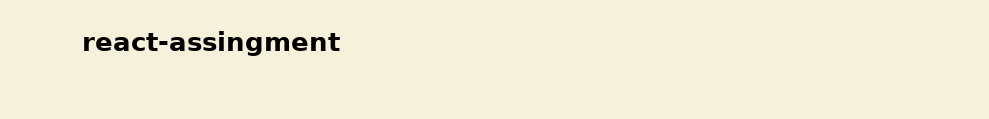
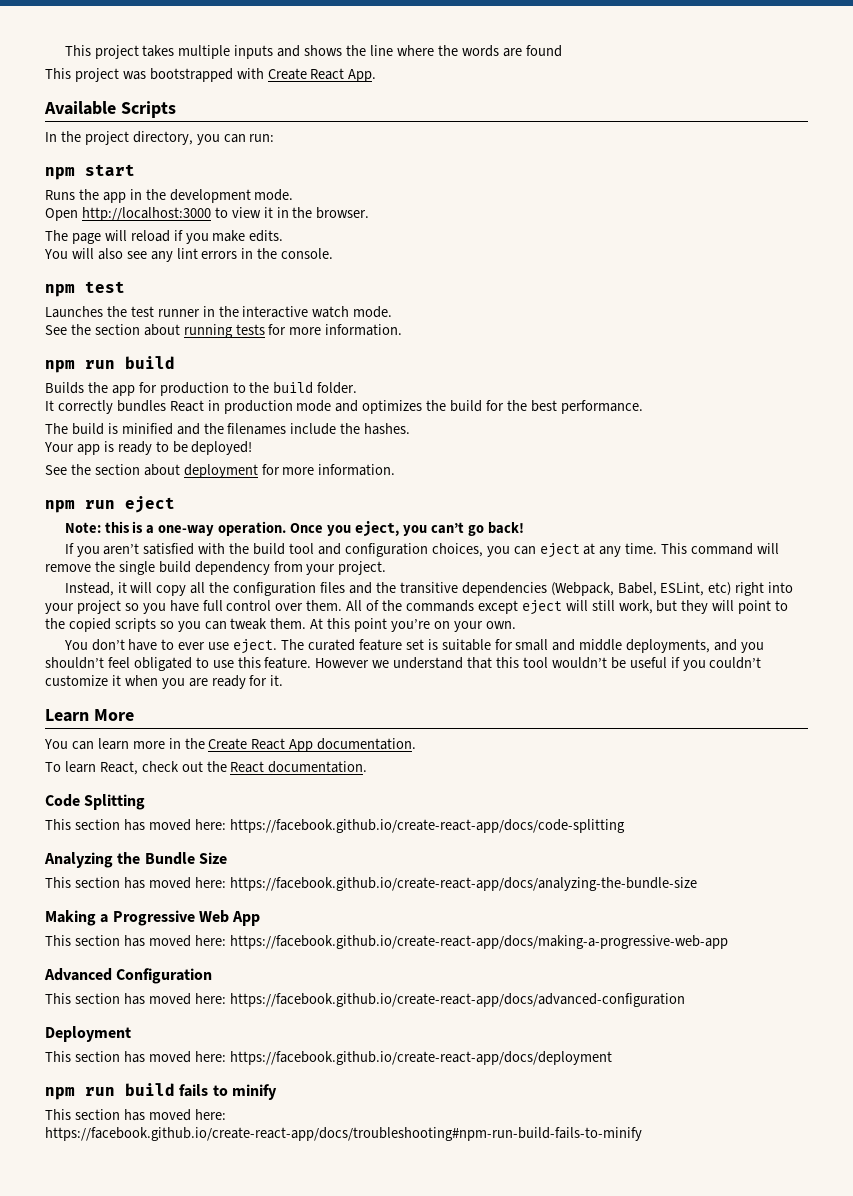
- react-assingment
+ This project takes multiple inputs and shows the line where the words are found
+ This project was bootstrapped with Create React App.
+ Available Scripts
+ In the project directory, you can run:
+ npm start
+ Runs the app in the development mode.
+ Open http://localhost:3000 to view it in the browser.
+ The page will reload if you make edits.
+ You will also see any lint errors in the console.
+ npm test
+ Launches the test runner in the interactive watch mode.
+ See the section about running tests for more information.
+ npm run build
+ Builds the app for production to the build folder.
+ It correctly bundles React in production mode and optimizes the build for the best performance.
+ The build is minified and the filenames include the hashes.
+ Your app is ready to be deployed!
+ See the section about deployment for more information.
+ npm run eject
+ Note: this is a one-way operation. Once you eject, you can’t go back!
+ If you aren’t satisfied with the build tool and configuration choices, you can eject at any time. This command will remove the single build dependency from your project.
+ Instead, it will copy all the configuration files and the transitive dependencies (Webpack, Babel, ESLint, etc) right into your project so you have full control over them. All of the commands except eject will still work, but they will point to the copied scripts so you can tweak them. At this point you’re on your own.
+ You don’t have to ever use eject. The curated feature set is suitable for small and middle deployments, and you shouldn’t feel obligated to use this feature. However we understand that this tool wouldn’t be useful if you couldn’t customize it when you are ready for it.
+ Learn More
+ You can learn more in the Create React App documentation.
+ To learn React, check out the React documentation.
+ Code Splitting
+ This section has moved here: https://facebook.github.io/create-react-app/docs/code-splitting
+ Analyzing the Bundle Size
+ This section has moved here: https://facebook.github.io/create-react-app/docs/analyzing-the-bundle-size
+ Making a Progressive Web App
+ This section has moved here: https://facebook.github.io/create-react-app/docs/making-a-progressive-web-app
+ Advanced Configuration
+ This section has moved here: https://facebook.github.io/create-react-app/docs/advanced-configuration
+ Deployment
+ This section has moved here: https://facebook.github.io/create-react-app/docs/deployment
+ npm run build fails to minify
+ This section has moved here: https://facebook.github.io/create-react-app/docs/troubleshooting#npm-run-build-fails-to-minify

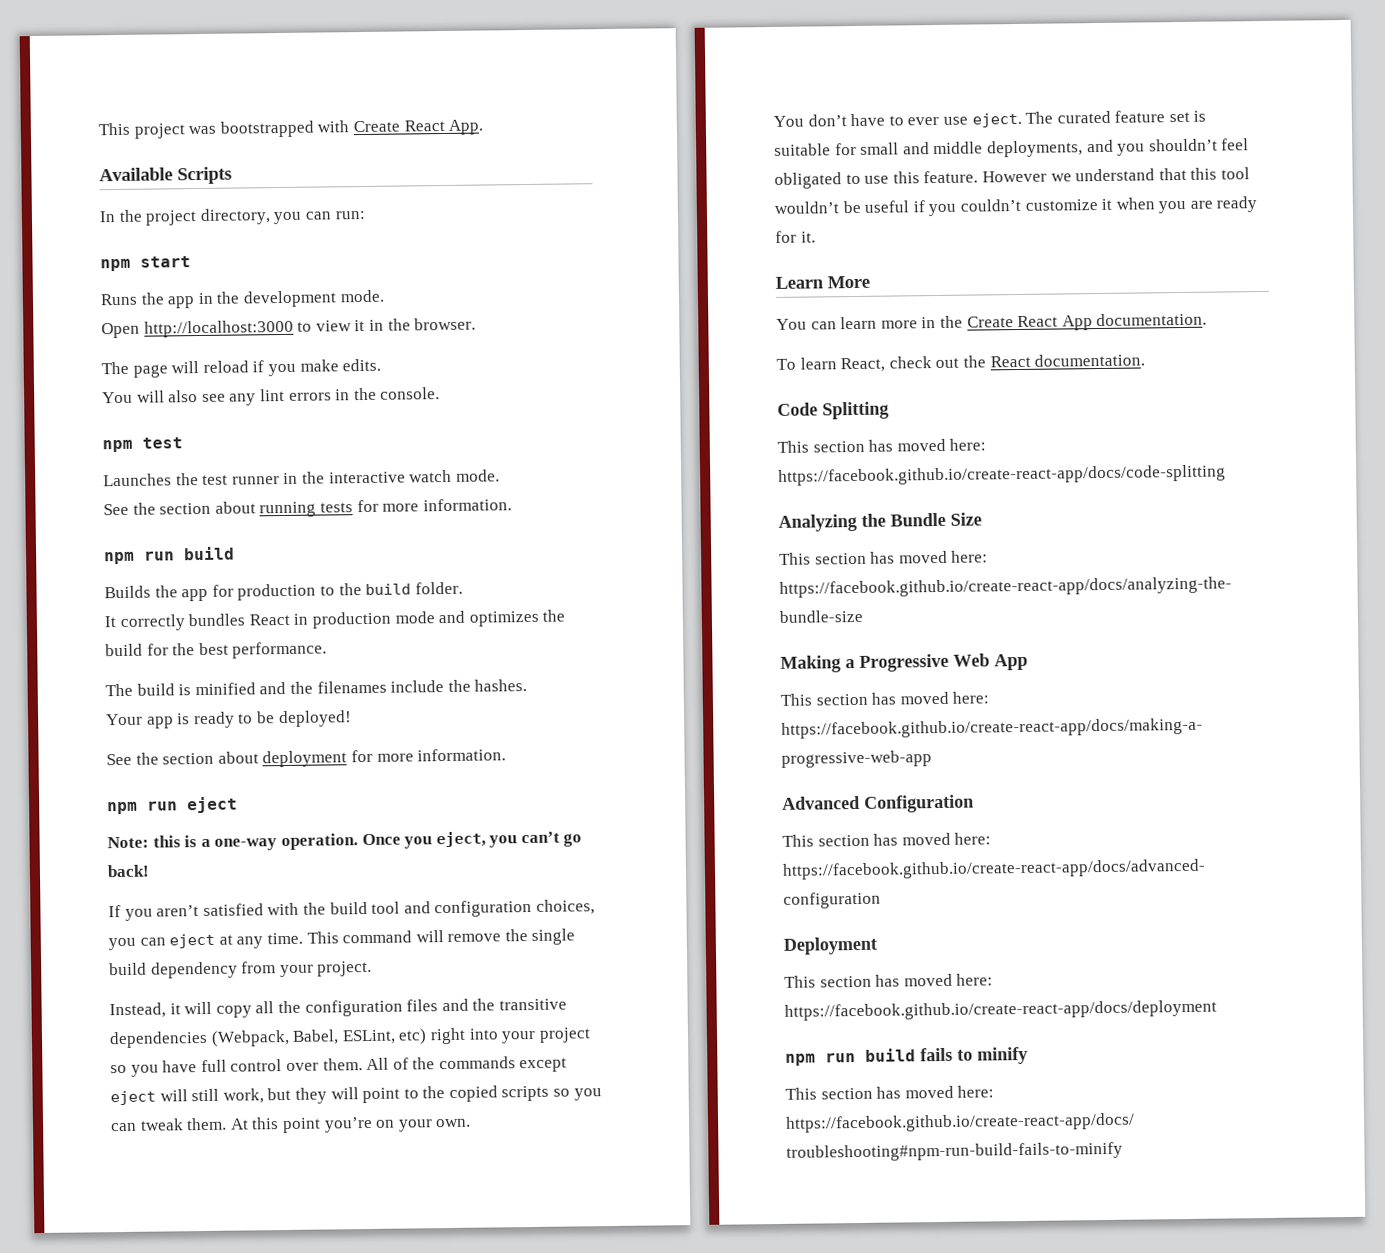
- This project takes multiple inputs and shows the line where the words are found

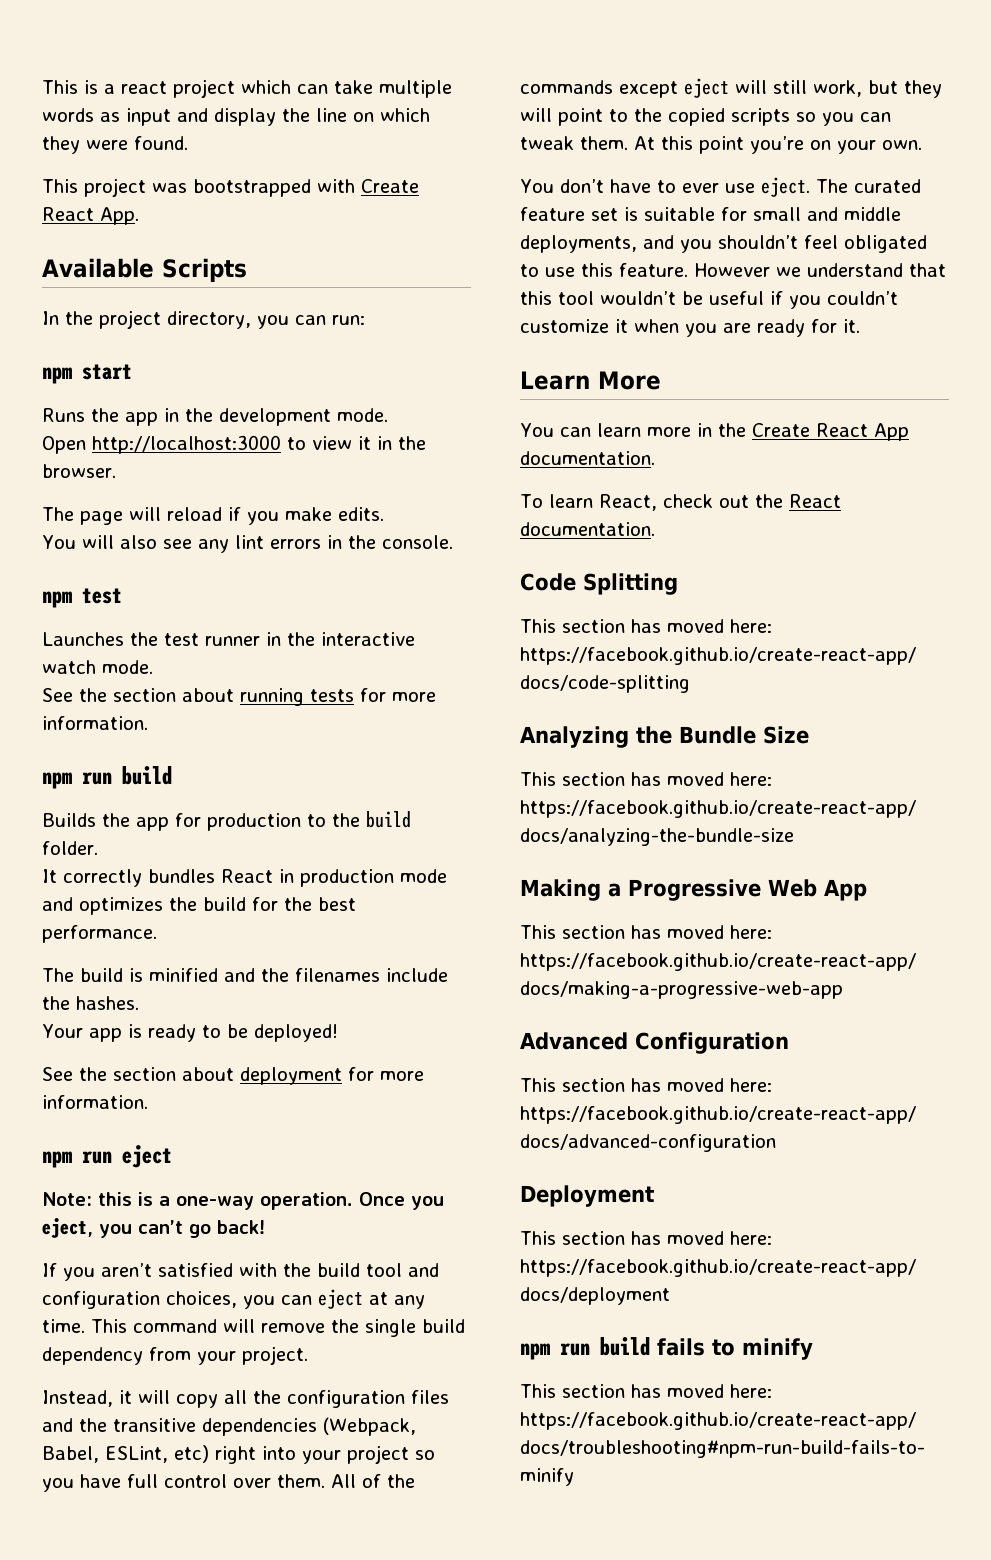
+ This is a react project which can take multiple words as input and display the line on which they were found.

